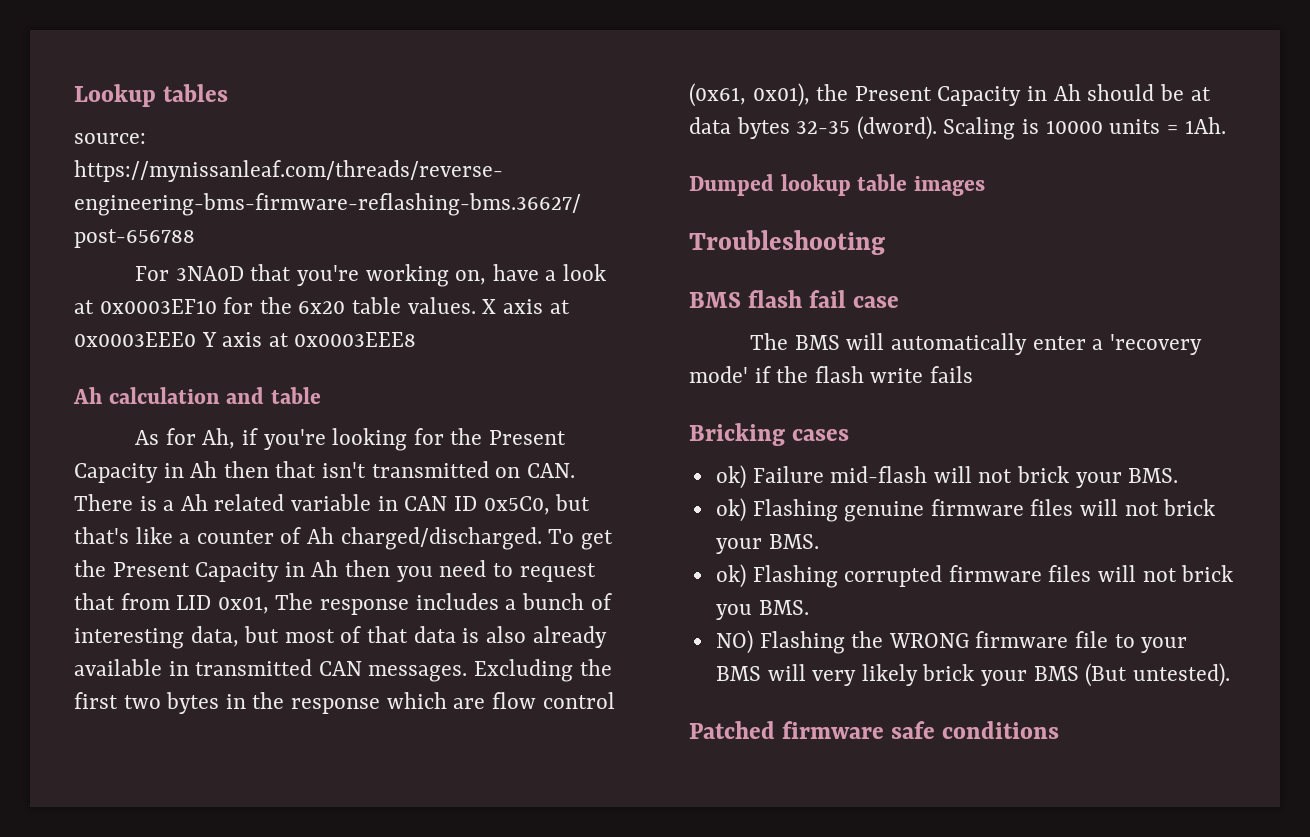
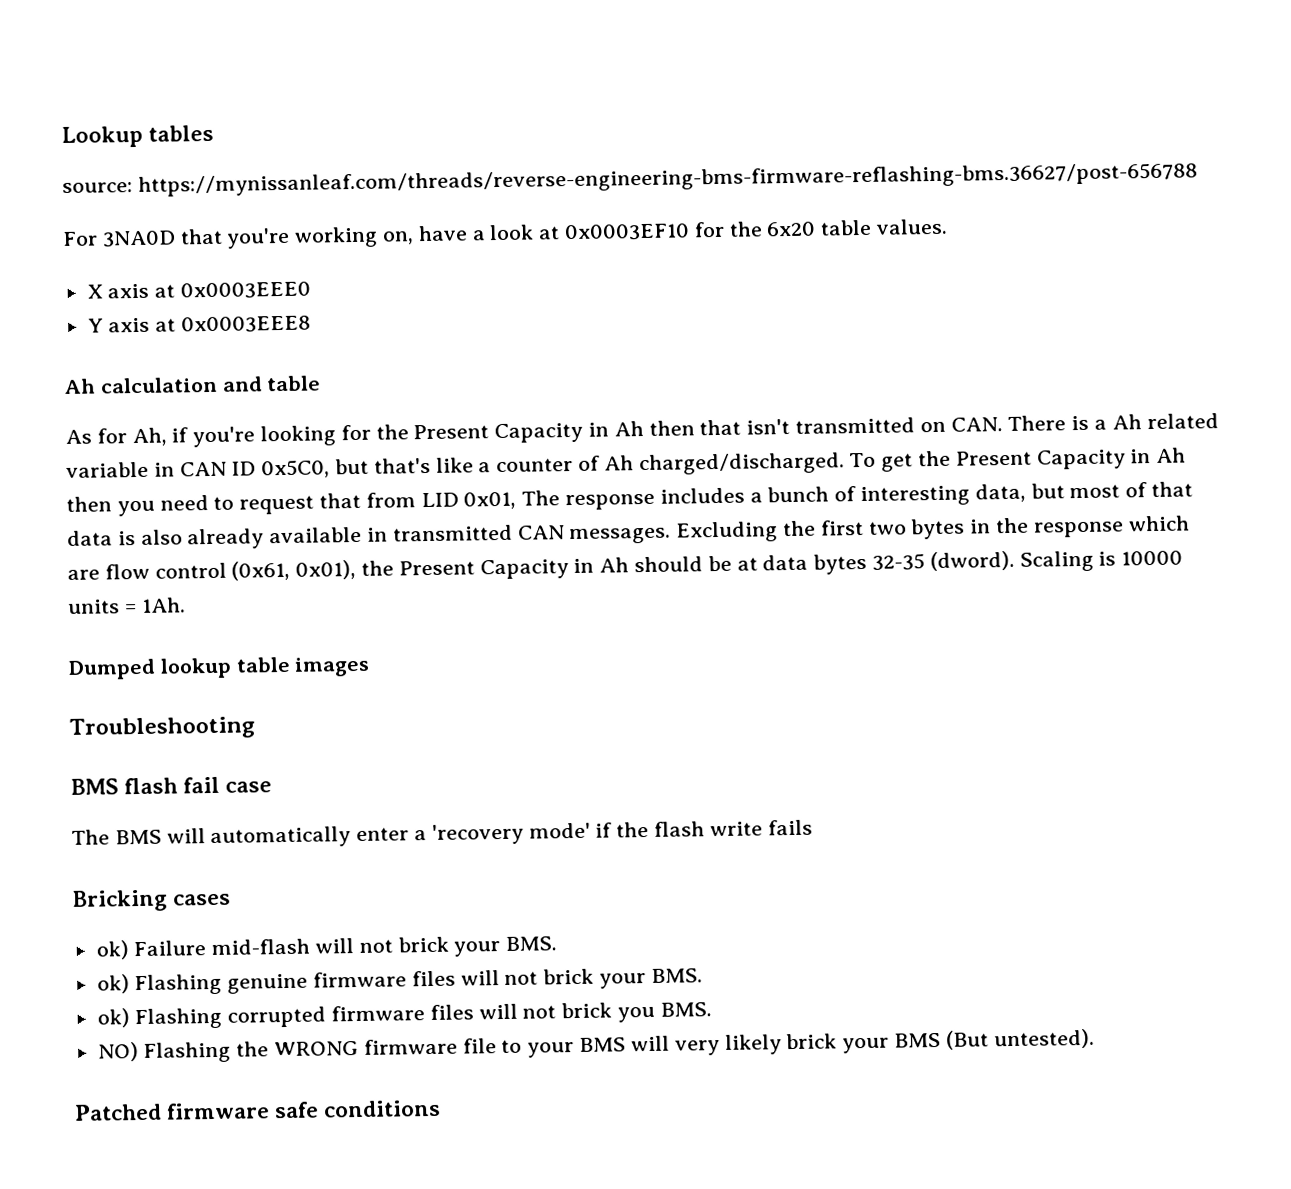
- For 3NA0D that you're working on, have a look at 0x0003EF10 for the 6x20 table values. X axis at 0x0003EEE0 Y axis at 0x0003EEE8
+ For 3NA0D that you're working on, have a look at 0x0003EF10 for the 6x20 table values.
+ X axis at 0x0003EEE0
+ Y axis at 0x0003EEE8

